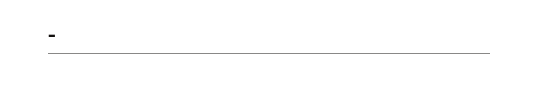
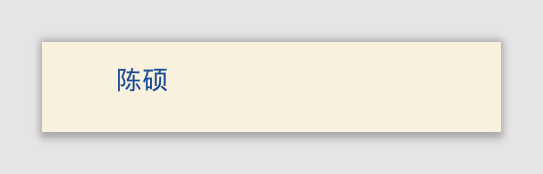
- -
+ 陈硕

